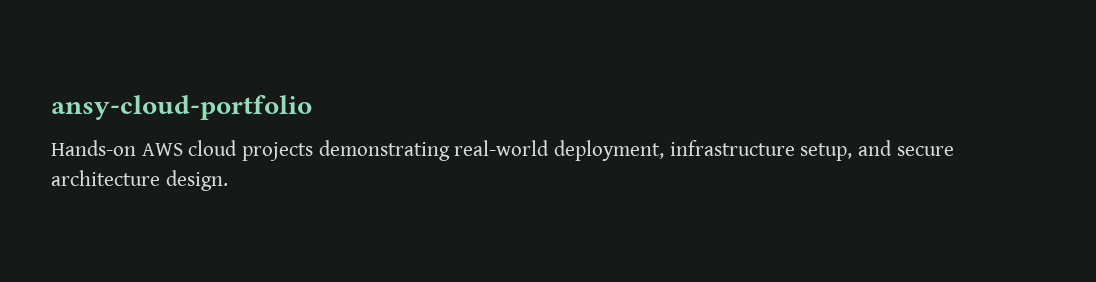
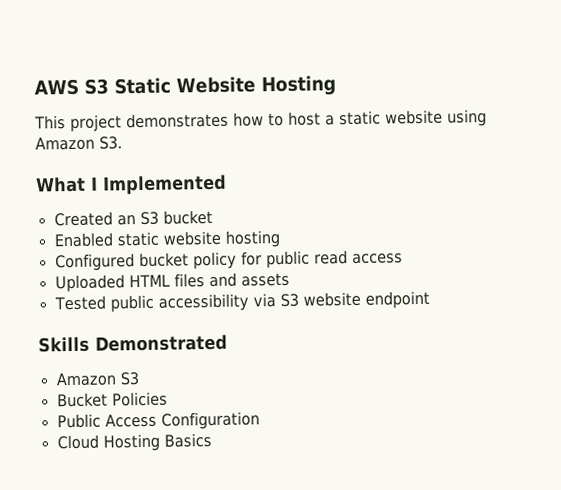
- ansy-cloud-portfolio
- Hands-on AWS cloud projects demonstrating real-world deployment, infrastructure setup, and secure architecture design.
+ AWS S3 Static Website Hosting
+ This project demonstrates how to host a static website using Amazon S3.
+ What I Implemented
+ Created an S3 bucket
+ Enabled static website hosting
+ Configured bucket policy for public read access
+ Uploaded HTML files and assets
+ Tested public accessibility via S3 website endpoint
+ Skills Demonstrated
+ Amazon S3
+ Bucket Policies
+ Public Access Configuration
+ Cloud Hosting Basics

